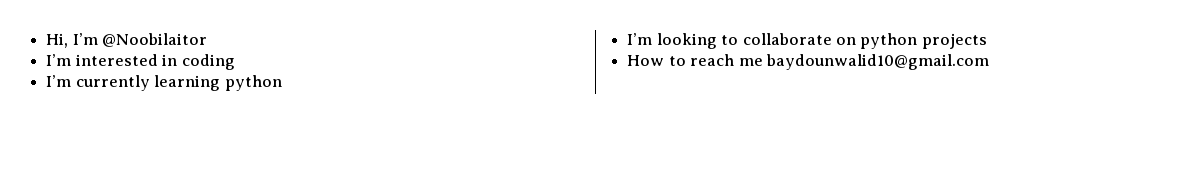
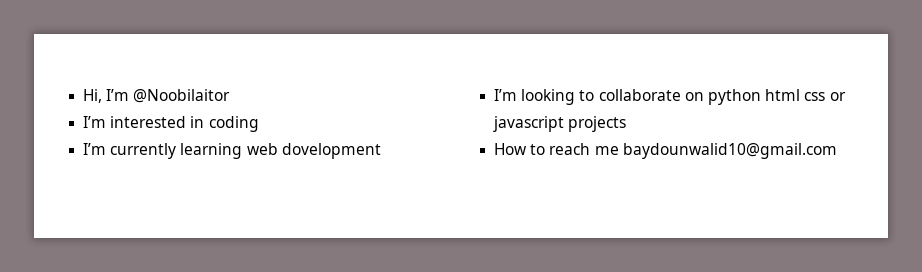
- I’m currently learning python
+ I’m currently learning web dovelopment
- I’m looking to collaborate on python projects
+ I’m looking to collaborate on python html css or javascript projects

